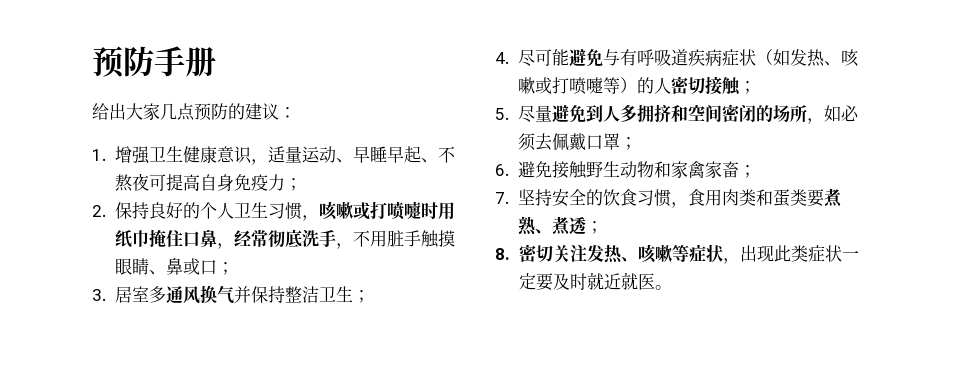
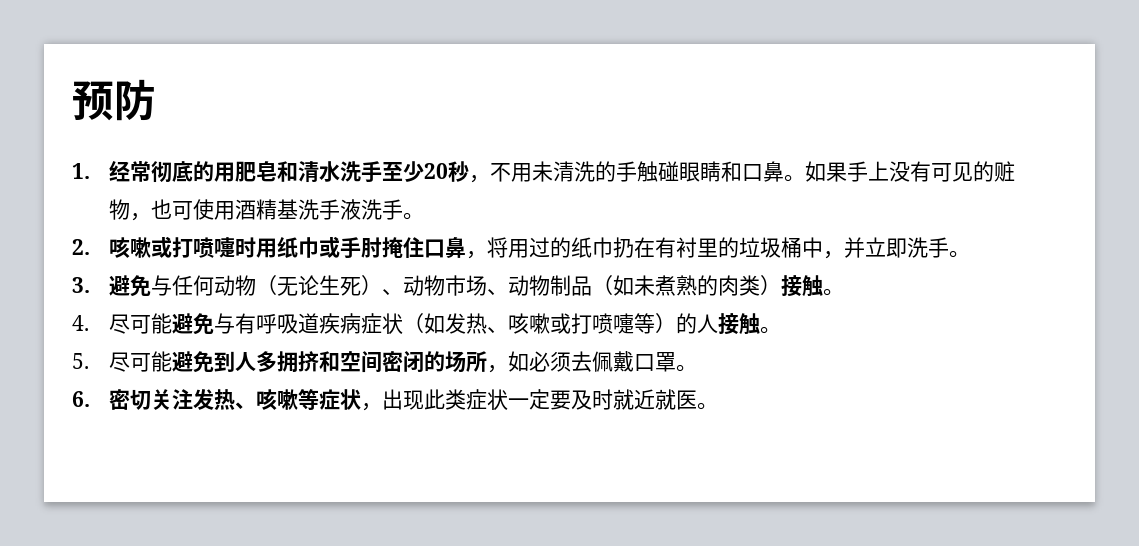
- 预防手册
- 给出大家几点预防的建议：
- 1.增强卫生健康意识，适量运动、早睡早起、不熬夜可提高自身免疫力；
- 2.保持良好的个人卫生习惯，咳嗽或打喷嚏时用纸巾掩住口鼻，经常彻底洗手，不用脏手触摸眼睛、鼻或口；
- 3.居室多通风换气并保持整洁卫生；
+ 预防
+ 1.经常彻底的用肥皂和清水洗手至少20秒，不用未清洗的手触碰眼睛和口鼻。如果手上没有可见的赃物，也可使用酒精基洗手液洗手。
+ 2.咳嗽或打喷嚏时用纸巾或手肘掩住口鼻，将用过的纸巾扔在有衬里的垃圾桶中，并立即洗手。
+ 3.避免与任何动物（无论生死）、动物市场、动物制品（如未煮熟的肉类）接触。
- 4.尽可能避免与有呼吸道疾病症状（如发热、咳嗽或打喷嚏等）的人密切接触；
+ 4.尽可能避免与有呼吸道疾病症状（如发热、咳嗽或打喷嚏等）的人接触。
- 5.尽量避免到人多拥挤和空间密闭的场所，如必须去佩戴口罩；
- 6.避免接触野生动物和家禽家畜；
- 7.坚持安全的饮食习惯，食用肉类和蛋类要煮熟、煮透；
- 8.密切关注发热、咳嗽等症状，出现此类症状一定要及时就近就医。
+ 5.尽可能避免到人多拥挤和空间密闭的场所，如必须去佩戴口罩。
+ 6.密切关注发热、咳嗽等症状，出现此类症状一定要及时就近就医。

